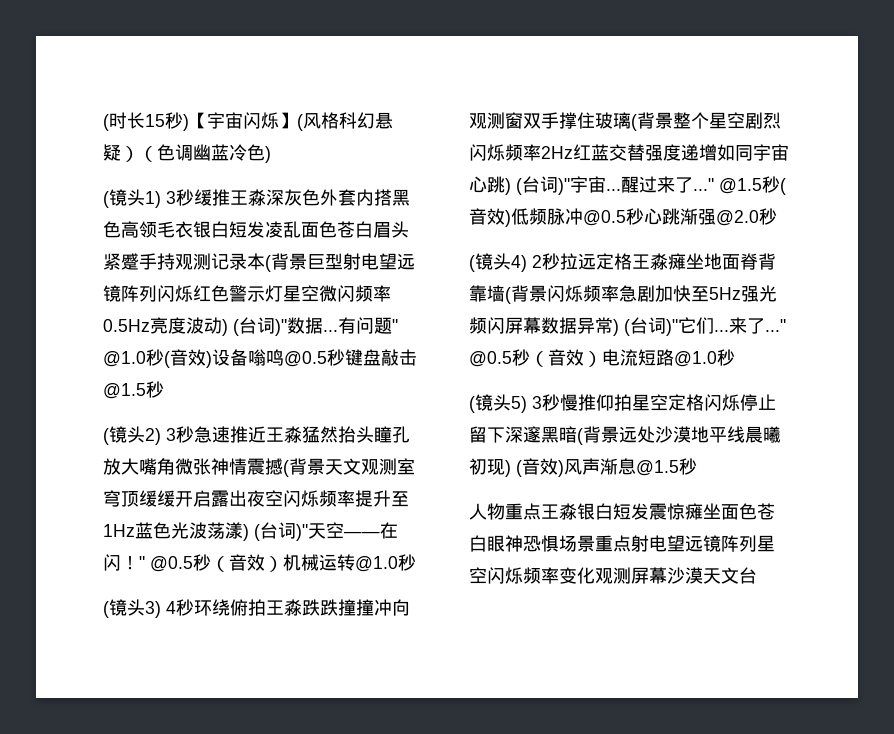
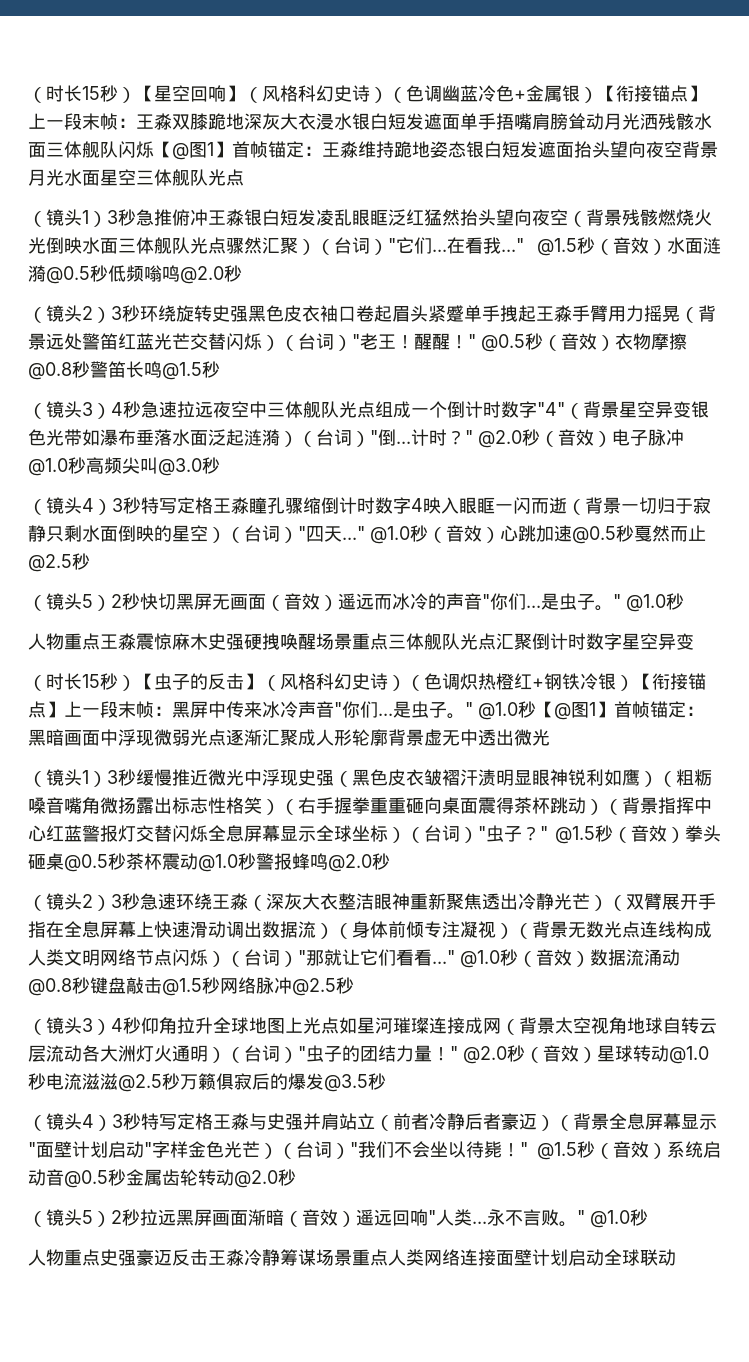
- (时长15秒)【宇宙闪烁】(风格科幻悬疑）（色调幽蓝冷色)
- (镜头1) 3秒缓推王淼深灰色外套内搭黑色高领毛衣银白短发凌乱面色苍白眉头紧蹙手持观测记录本(背景巨型射电望远镜阵列闪烁红色警示灯星空微闪频率0.5Hz亮度波动) (台词)"数据...有问题" @1.0秒(音效)设备嗡鸣@0.5秒键盘敲击@1.5秒
- (镜头2) 3秒急速推近王淼猛然抬头瞳孔放大嘴角微张神情震撼(背景天文观测室穹顶缓缓开启露出夜空闪烁频率提升至1Hz蓝色光波荡漾) (台词)"天空——在闪！
+ （时长15秒）【星空回响】（风格科幻史诗）（色调幽蓝冷色+金属银）【衔接锚点】上一段末帧：王淼双膝跪地深灰大衣浸水银白短发遮面单手捂嘴肩膀耸动月光洒残骸水面三体舰队闪烁【@图1】首帧锚定：王淼维持跪地姿态银白短发遮面抬头望向夜空背景月光水面星空三体舰队光点
+ （镜头1）3秒急推俯冲王淼银白短发凌乱眼眶泛红猛然抬头望向夜空（背景残骸燃烧火光倒映水面三体舰队光点骤然汇聚）（台词）"它们...在看我..." @1.5秒（音效）水面涟漪@0.5秒低频嗡鸣@2.0秒
+ （镜头2）3秒环绕旋转史强黑色皮衣袖口卷起眉头紧蹙单手拽起王淼手臂用力摇晃（背景远处警笛红蓝光芒交替闪烁）（台词）"老王！醒醒！
- " @0.5秒（音效）机械运转@1.0秒
- (镜头3) 4秒环绕俯拍王淼跌跌撞撞冲向观测窗双手撑住玻璃(背景整个星空剧烈闪烁频率2Hz红蓝交替强度递增如同宇宙心跳) (台词)"宇宙...醒过来了..." @1.5秒(音效)低频脉冲@0.5秒心跳渐强@2.0秒
- (镜头4) 2秒拉远定格王淼瘫坐地面脊背靠墙(背景闪烁频率急剧加快至5Hz强光频闪屏幕数据异常) (台词)"它们...来了..." @0.5秒（音效）电流短路@1.0秒
- (镜头5) 3秒慢推仰拍星空定格闪烁停止留下深邃黑暗(背景远处沙漠地平线晨曦初现) (音效)风声渐息@1.5秒
- 人物重点王淼银白短发震惊瘫坐面色苍白眼神恐惧场景重点射电望远镜阵列星空闪烁频率变化观测屏幕沙漠天文台
+ " @0.5秒（音效）衣物摩擦@0.8秒警笛长鸣@1.5秒
+ （镜头3）4秒急速拉远夜空中三体舰队光点组成一个倒计时数字"4"（背景星空异变银色光带如瀑布垂落水面泛起涟漪）（台词）"倒...计时？" @2.0秒（音效）电子脉冲@1.0秒高频尖叫@3.0秒
+ （镜头4）3秒特写定格王淼瞳孔骤缩倒计时数字4映入眼眶一闪而逝（背景一切归于寂静只剩水面倒映的星空）（台词）"四天..." @1.0秒（音效）心跳加速@0.5秒戛然而止@2.5秒
+ （镜头5）2秒快切黑屏无画面（音效）遥远而冰冷的声音"你们...是虫子。" @1.0秒
+ 人物重点王淼震惊麻木史强硬拽唤醒场景重点三体舰队光点汇聚倒计时数字星空异变
+ （时长15秒）【虫子的反击】（风格科幻史诗）（色调炽热橙红+钢铁冷银）【衔接锚点】上一段末帧：黑屏中传来冰冷声音"你们...是虫子。" @1.0秒【@图1】首帧锚定：黑暗画面中浮现微弱光点逐渐汇聚成人形轮廓背景虚无中透出微光
+ （镜头1）3秒缓慢推近微光中浮现史强（黑色皮衣皱褶汗渍明显眼神锐利如鹰）（粗粝嗓音嘴角微扬露出标志性格笑）（右手握拳重重砸向桌面震得茶杯跳动）（背景指挥中心红蓝警报灯交替闪烁全息屏幕显示全球坐标）（台词）"虫子？" @1.5秒（音效）拳头砸桌@0.5秒茶杯震动@1.0秒警报蜂鸣@2.0秒
+ （镜头2）3秒急速环绕王淼（深灰大衣整洁眼神重新聚焦透出冷静光芒）（双臂展开手指在全息屏幕上快速滑动调出数据流）（身体前倾专注凝视）（背景无数光点连线构成人类文明网络节点闪烁）（台词）"那就让它们看看..." @1.0秒（音效）数据流涌动@0.8秒键盘敲击@1.5秒网络脉冲@2.5秒
+ （镜头3）4秒仰角拉升全球地图上光点如星河璀璨连接成网（背景太空视角地球自转云层流动各大洲灯火通明）（台词）"虫子的团结力量！" @2.0秒（音效）星球转动@1.0秒电流滋滋@2.5秒万籁俱寂后的爆发@3.5秒
+ （镜头4）3秒特写定格王淼与史强并肩站立（前者冷静后者豪迈）（背景全息屏幕显示"面壁计划启动"字样金色光芒）（台词）"我们不会坐以待毙！" @1.5秒（音效）系统启动音@0.5秒金属齿轮转动@2.0秒
+ （镜头5）2秒拉远黑屏画面渐暗（音效）遥远回响"人类...永不言败。" @1.0秒
+ 人物重点史强豪迈反击王淼冷静筹谋场景重点人类网络连接面壁计划启动全球联动

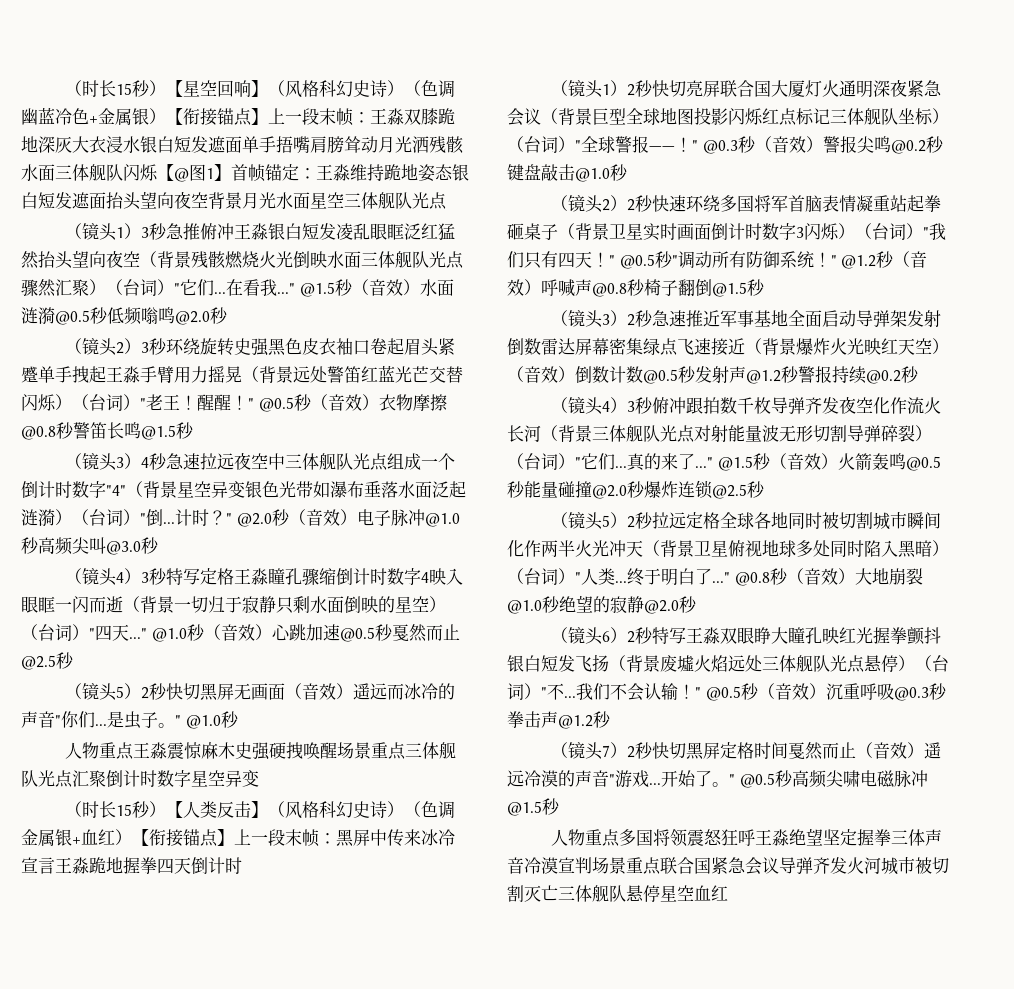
- （时长15秒）【虫子的反击】（风格科幻史诗）（色调炽热橙红+钢铁冷银）【衔接锚点】上一段末帧：黑屏中传来冰冷声音"你们...是虫子。" @1.0秒【@图1】首帧锚定：黑暗画面中浮现微弱光点逐渐汇聚成人形轮廓背景虚无中透出微光
- （镜头1）3秒缓慢推近微光中浮现史强（黑色皮衣皱褶汗渍明显眼神锐利如鹰）（粗粝嗓音嘴角微扬露出标志性格笑）（右手握拳重重砸向桌面震得茶杯跳动）（背景指挥中心红蓝警报灯交替闪烁全息屏幕显示全球坐标）（台词）"虫子？" @1.5秒（音效）拳头砸桌@0.5秒茶杯震动@1.0秒警报蜂鸣@2.0秒
- （镜头2）3秒急速环绕王淼（深灰大衣整洁眼神重新聚焦透出冷静光芒）（双臂展开手指在全息屏幕上快速滑动调出数据流）（身体前倾专注凝视）（背景无数光点连线构成人类文明网络节点闪烁）（台词）"那就让它们看看..." @1.0秒（音效）数据流涌动@0.8秒键盘敲击@1.5秒网络脉冲@2.5秒
- （镜头3）4秒仰角拉升全球地图上光点如星河璀璨连接成网（背景太空视角地球自转云层流动各大洲灯火通明）（台词）"虫子的团结力量！" @2.0秒（音效）星球转动@1.0秒电流滋滋@2.5秒万籁俱寂后的爆发@3.5秒
- （镜头4）3秒特写定格王淼与史强并肩站立（前者冷静后者豪迈）（背景全息屏幕显示"面壁计划启动"字样金色光芒）（台词）"我们不会坐以待毙！" @1.5秒（音效）系统启动音@0.5秒金属齿轮转动@2.0秒
+ （时长15秒）【人类反击】（风格科幻史诗）（色调金属银+血红）【衔接锚点】上一段末帧：黑屏中传来冰冷宣言王淼跪地握拳四天倒计时
+ （镜头1）2秒快切亮屏联合国大厦灯火通明深夜紧急会议（背景巨型全球地图投影闪烁红点标记三体舰队坐标）（台词）"全球警报——！" @0.3秒（音效）警报尖鸣@0.2秒键盘敲击@1.0秒
+ （镜头2）2秒快速环绕多国将军首脑表情凝重站起拳砸桌子（背景卫星实时画面倒计时数字3闪烁）（台词）"我们只有四天！" @0.5秒"调动所有防御系统！" @1.2秒（音效）呼喊声@0.8秒椅子翻倒@1.5秒
+ （镜头3）2秒急速推近军事基地全面启动导弹架发射倒数雷达屏幕密集绿点飞速接近（背景爆炸火光映红天空）（音效）倒数计数@0.5秒发射声@1.2秒警报持续@0.2秒
+ （镜头4）3秒俯冲跟拍数千枚导弹齐发夜空化作流火长河（背景三体舰队光点对射能量波无形切割导弹碎裂）（台词）"它们...真的来了..." @1.5秒（音效）火箭轰鸣@0.5秒能量碰撞@2.0秒爆炸连锁@2.5秒
- （镜头5）2秒拉远黑屏画面渐暗（音效）遥远回响"人类...永不言败。" @1.0秒
- 人物重点史强豪迈反击王淼冷静筹谋场景重点人类网络连接面壁计划启动全球联动
+ （镜头5）2秒拉远定格全球各地同时被切割城市瞬间化作两半火光冲天（背景卫星俯视地球多处同时陷入黑暗）（台词）"人类...终于明白了..." @0.8秒（音效）大地崩裂@1.0秒绝望的寂静@2.0秒
+ （镜头6）2秒特写王淼双眼睁大瞳孔映红光握拳颤抖银白短发飞扬（背景废墟火焰远处三体舰队光点悬停）（台词）"不...我们不会认输！" @0.5秒（音效）沉重呼吸@0.3秒拳击声@1.2秒
+ （镜头7）2秒快切黑屏定格时间戛然而止（音效）遥远冷漠的声音"游戏...开始了。" @0.5秒高频尖啸电磁脉冲@1.5秒
+ 人物重点多国将领震怒狂呼王淼绝望坚定握拳三体声音冷漠宣判场景重点联合国紧急会议导弹齐发火河城市被切割灭亡三体舰队悬停星空血红

